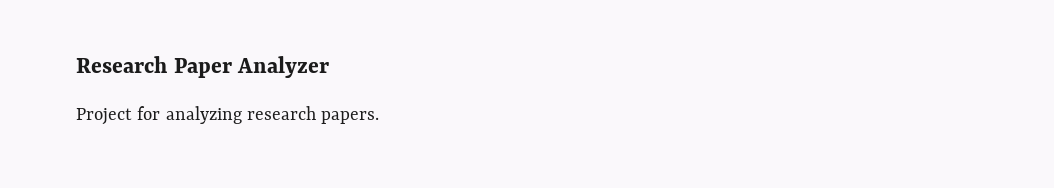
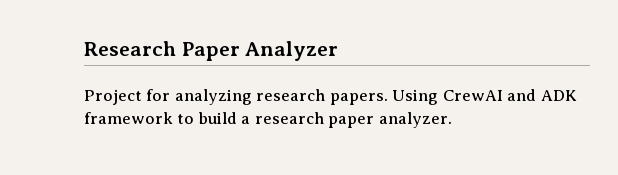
+ Using CrewAI and ADK framework to build a research paper analyzer.

